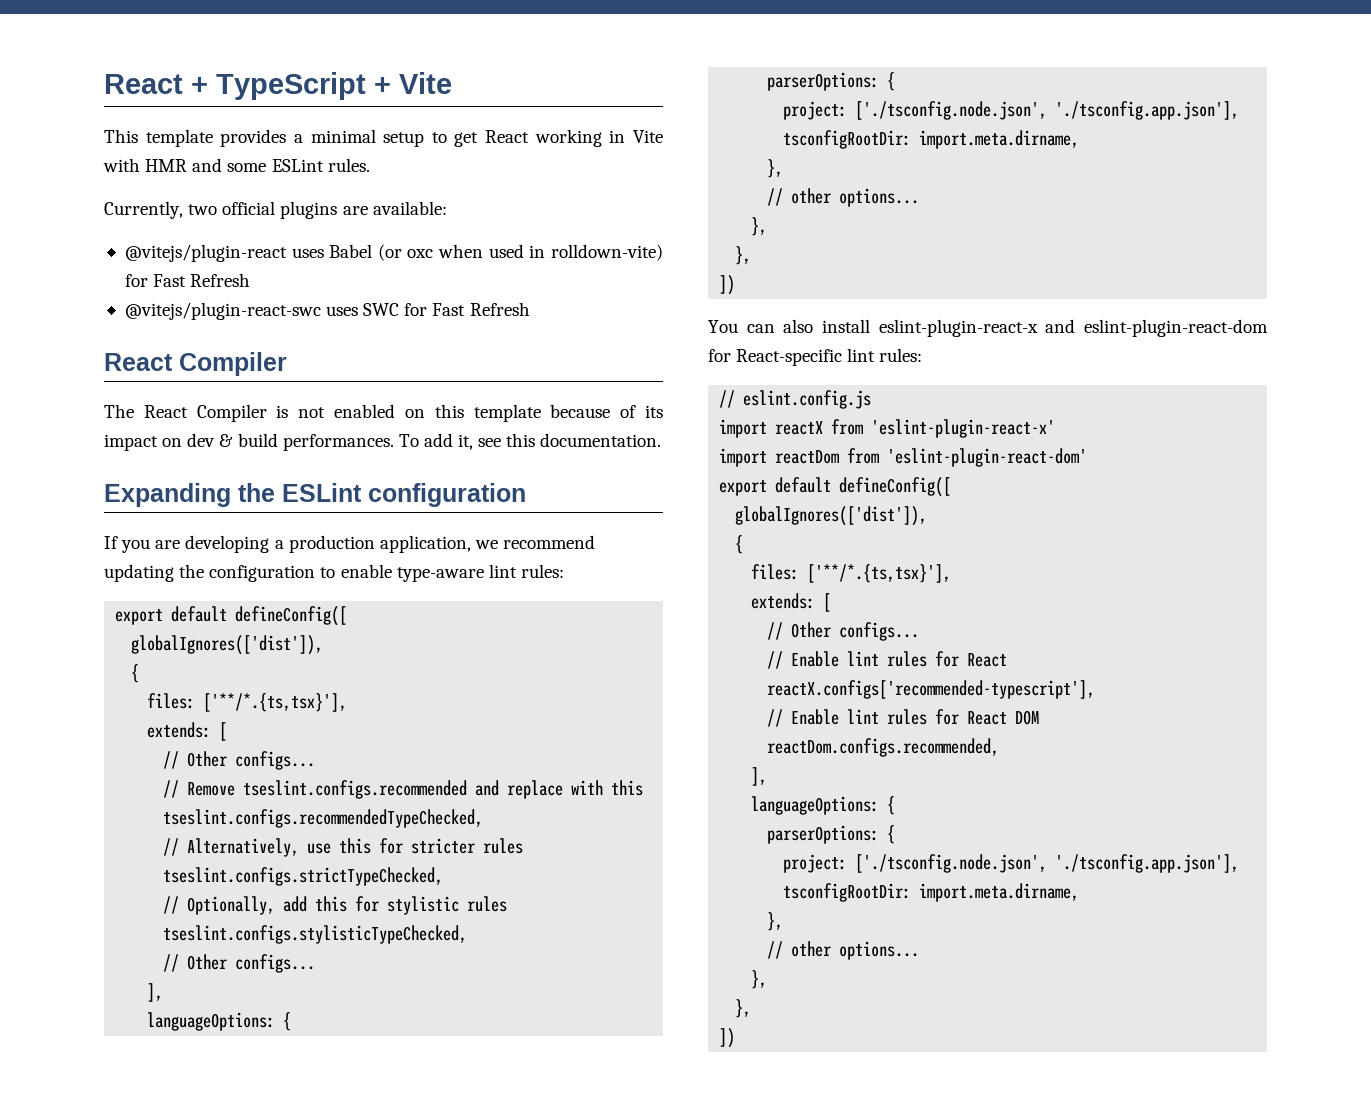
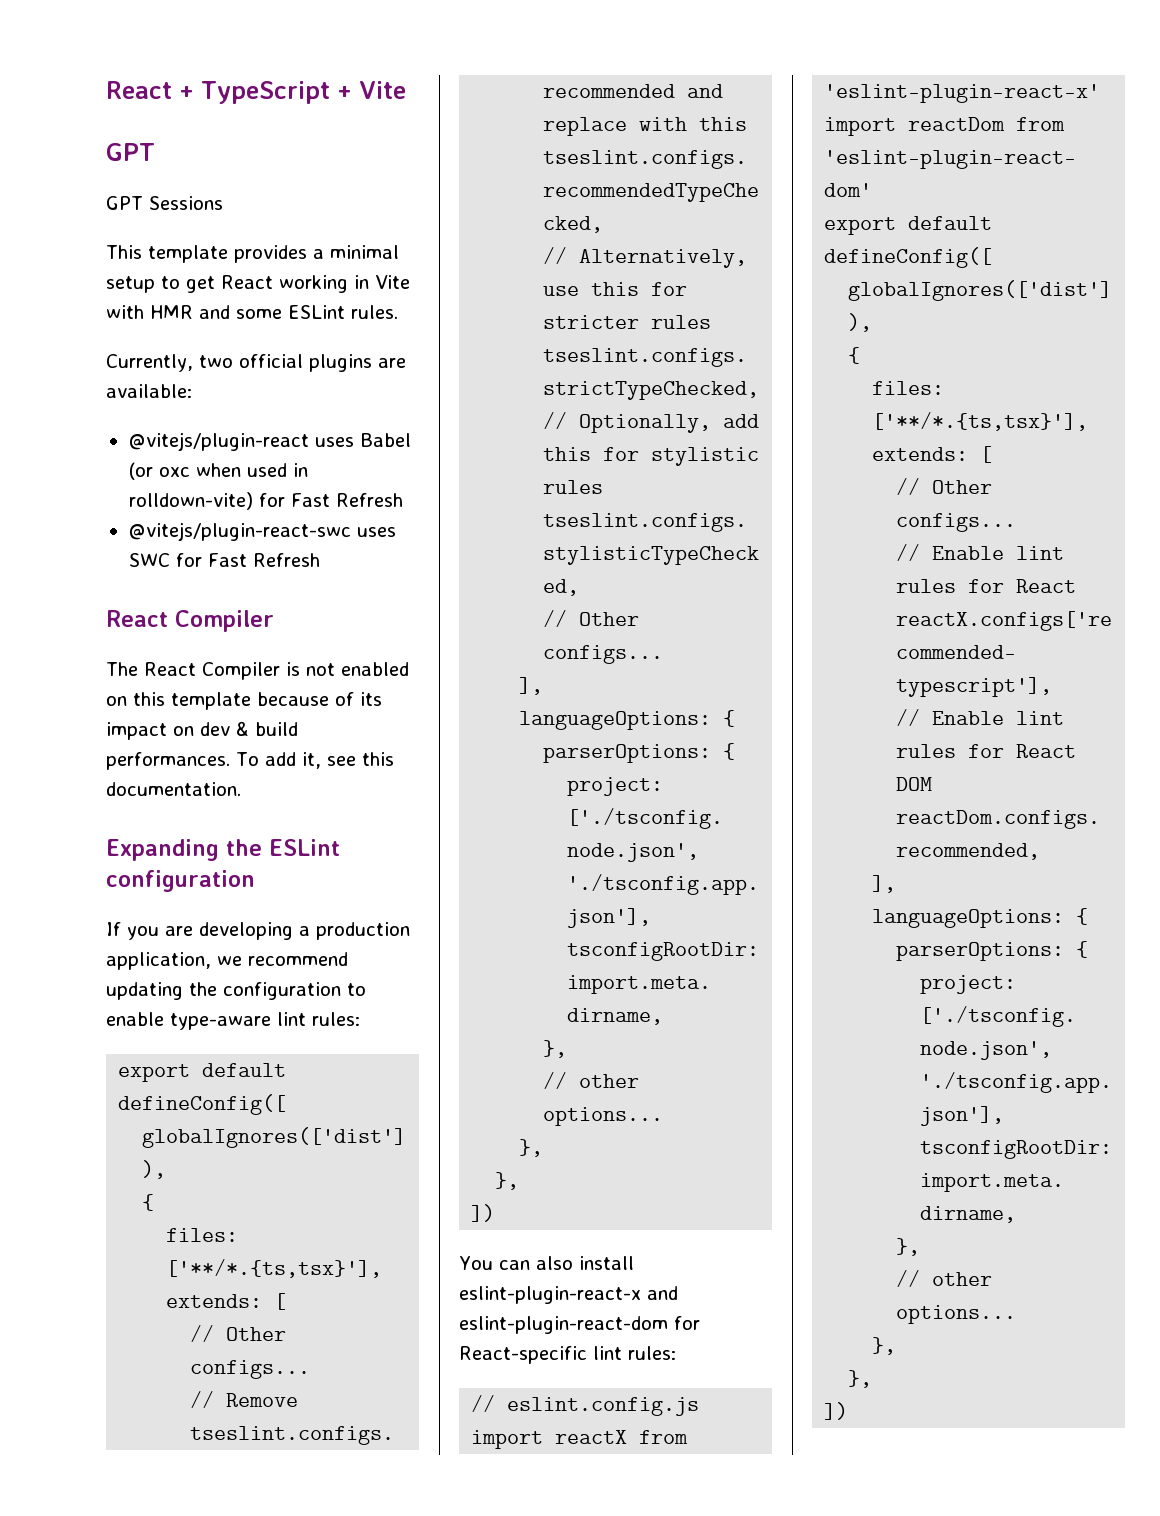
  React + TypeScript + Vite
+ GPT
+ GPT Sessions

